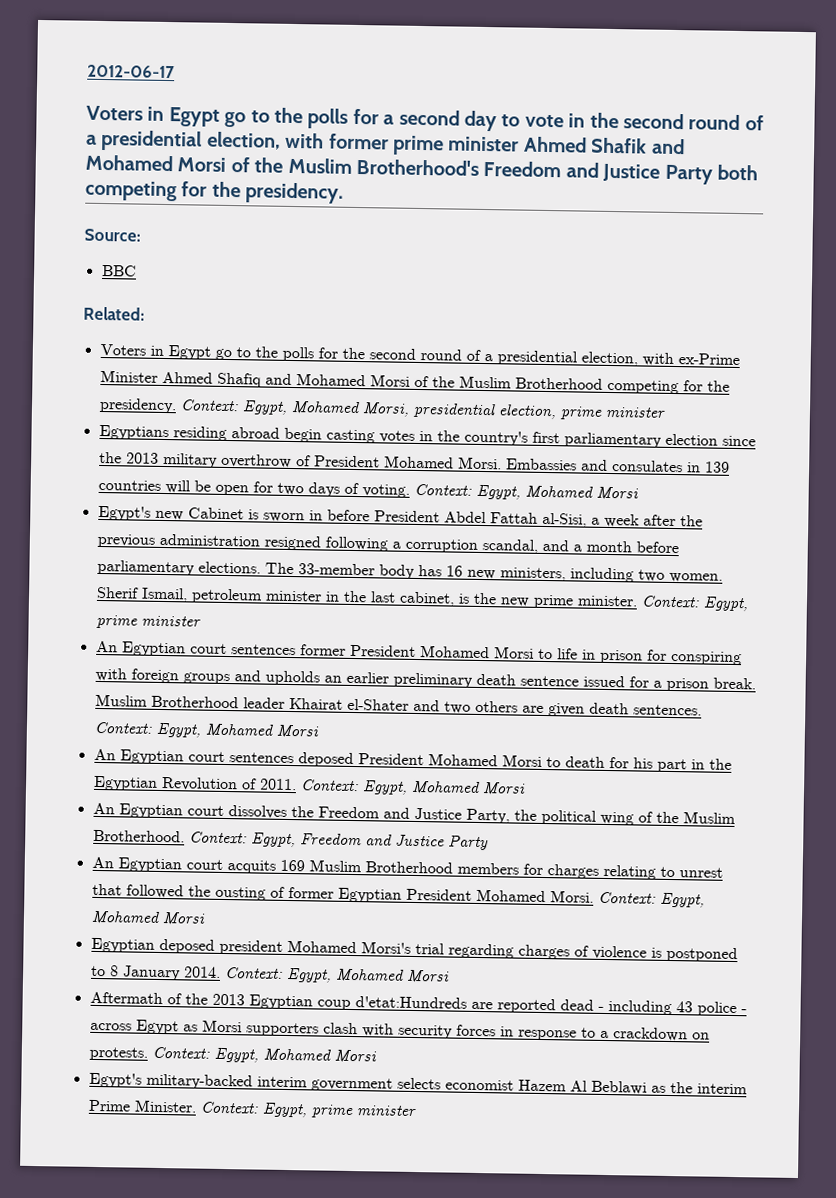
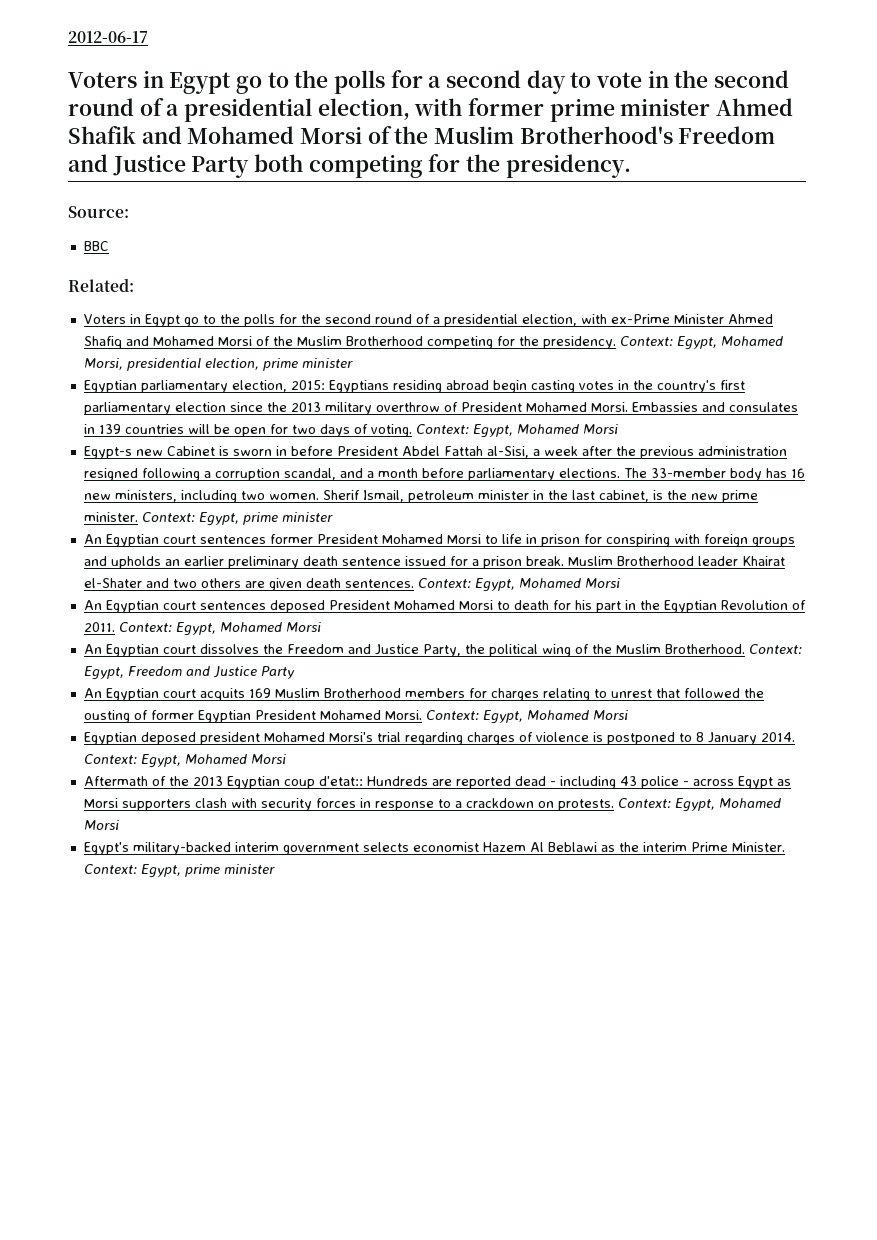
- Egyptians residing abroad begin casting votes in the country's first parliamentary election since the 2013 military overthrow of President Mohamed Morsi.
+ Egyptian parliamentary election, 2015: Egyptians residing abroad begin casting votes in the country's first parliamentary election since the 2013 military overthrow of President Mohamed Morsi.
- Egypt's new Cabinet is sworn in before President Abdel Fattah al-Sisi, a week after the previous administration resigned following a corruption scandal, and a month before parliamentary elections.
+ Egypt-s new Cabinet is sworn in before President Abdel Fattah al-Sisi, a week after the previous administration resigned following a corruption scandal, and a month before parliamentary elections.
- Aftermath of the 2013 Egyptian coup d'etat:Hundreds are reported dead - including 43 police - across Egypt as Morsi supporters clash with security forces in response to a crackdown on protests.
+ Aftermath of the 2013 Egyptian coup d'etat:: Hundreds are reported dead - including 43 police - across Egypt as Morsi supporters clash with security forces in response to a crackdown on protests.

